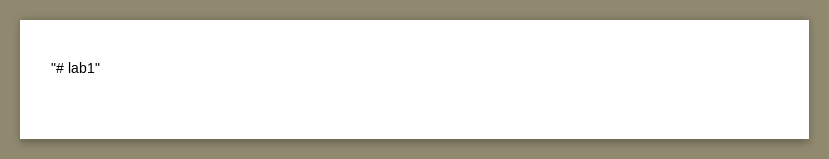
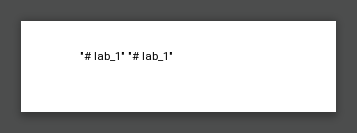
- "# lab1"
+ "# lab_1" "# lab_1"

